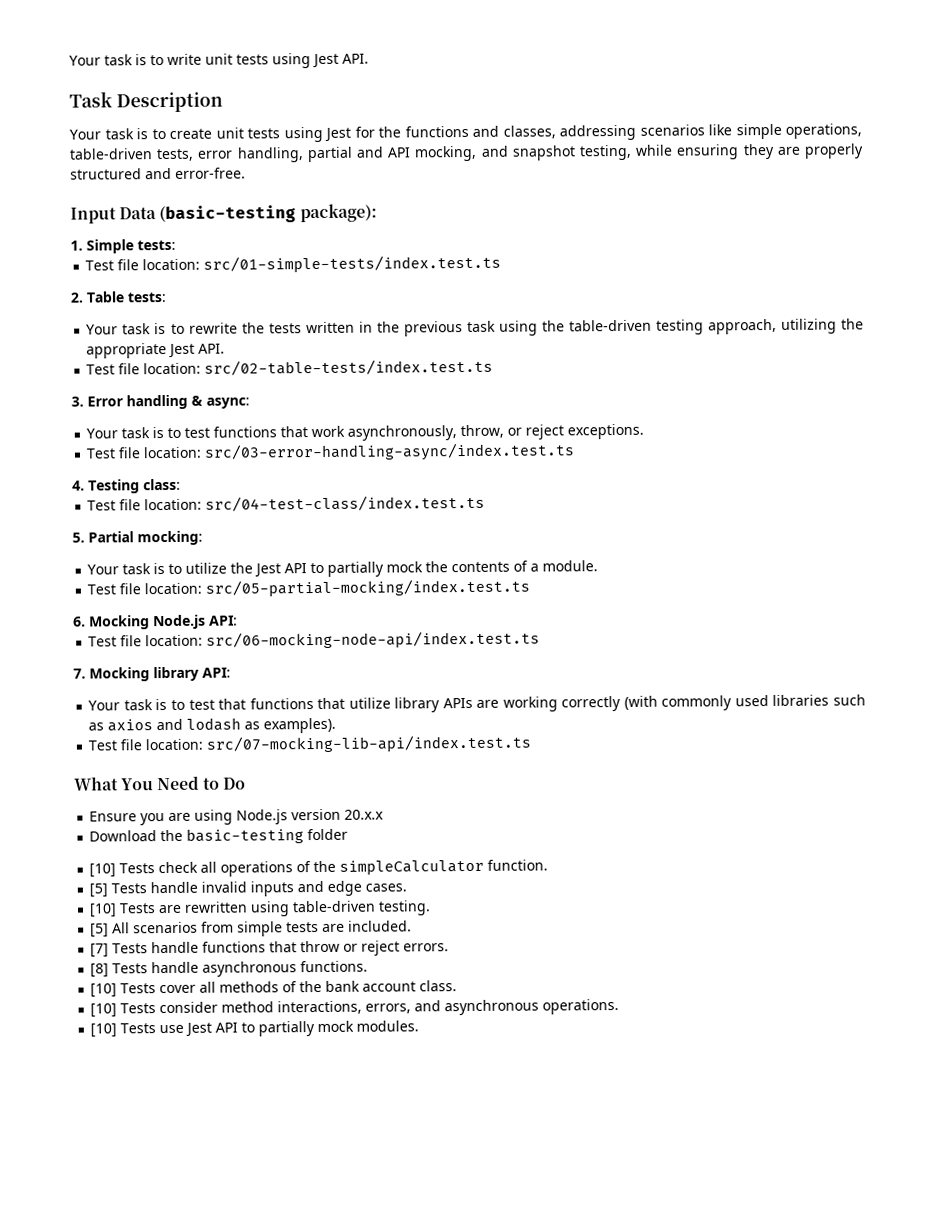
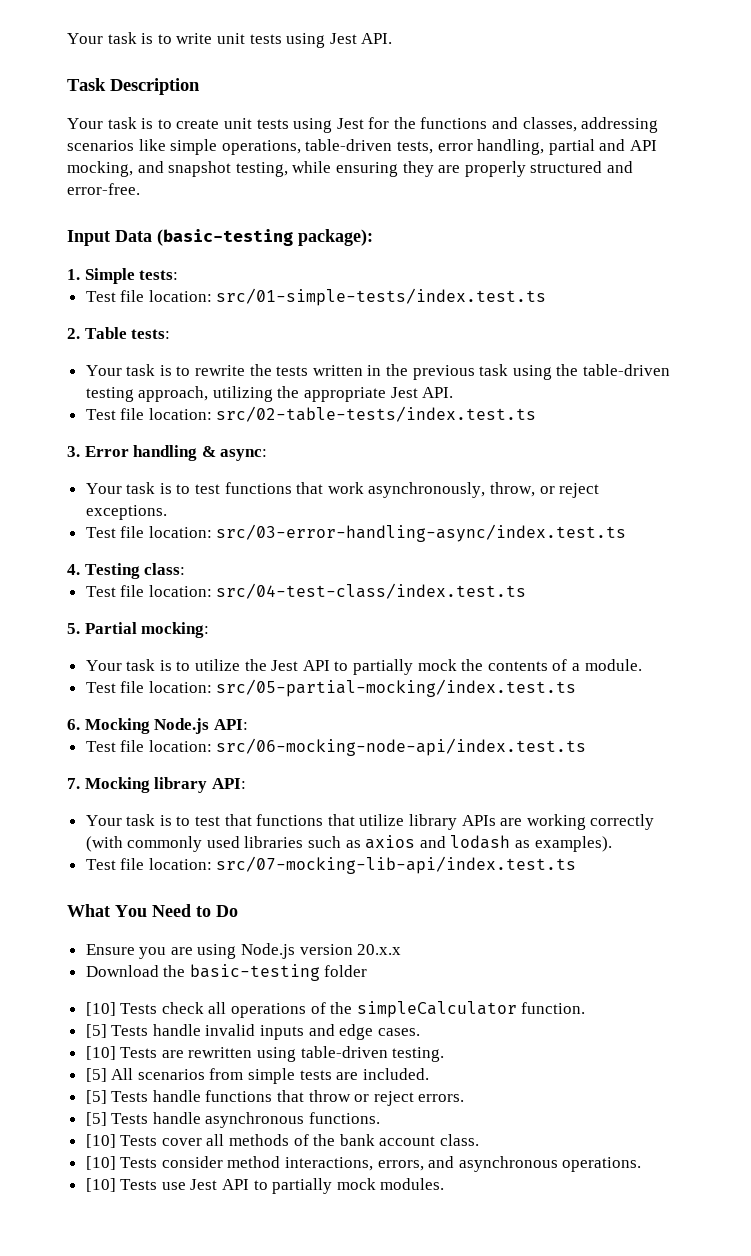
- [7] Tests handle functions that throw or reject errors.
+ [5] Tests handle functions that throw or reject errors.
- [8] Tests handle asynchronous functions.
+ [5] Tests handle asynchronous functions.

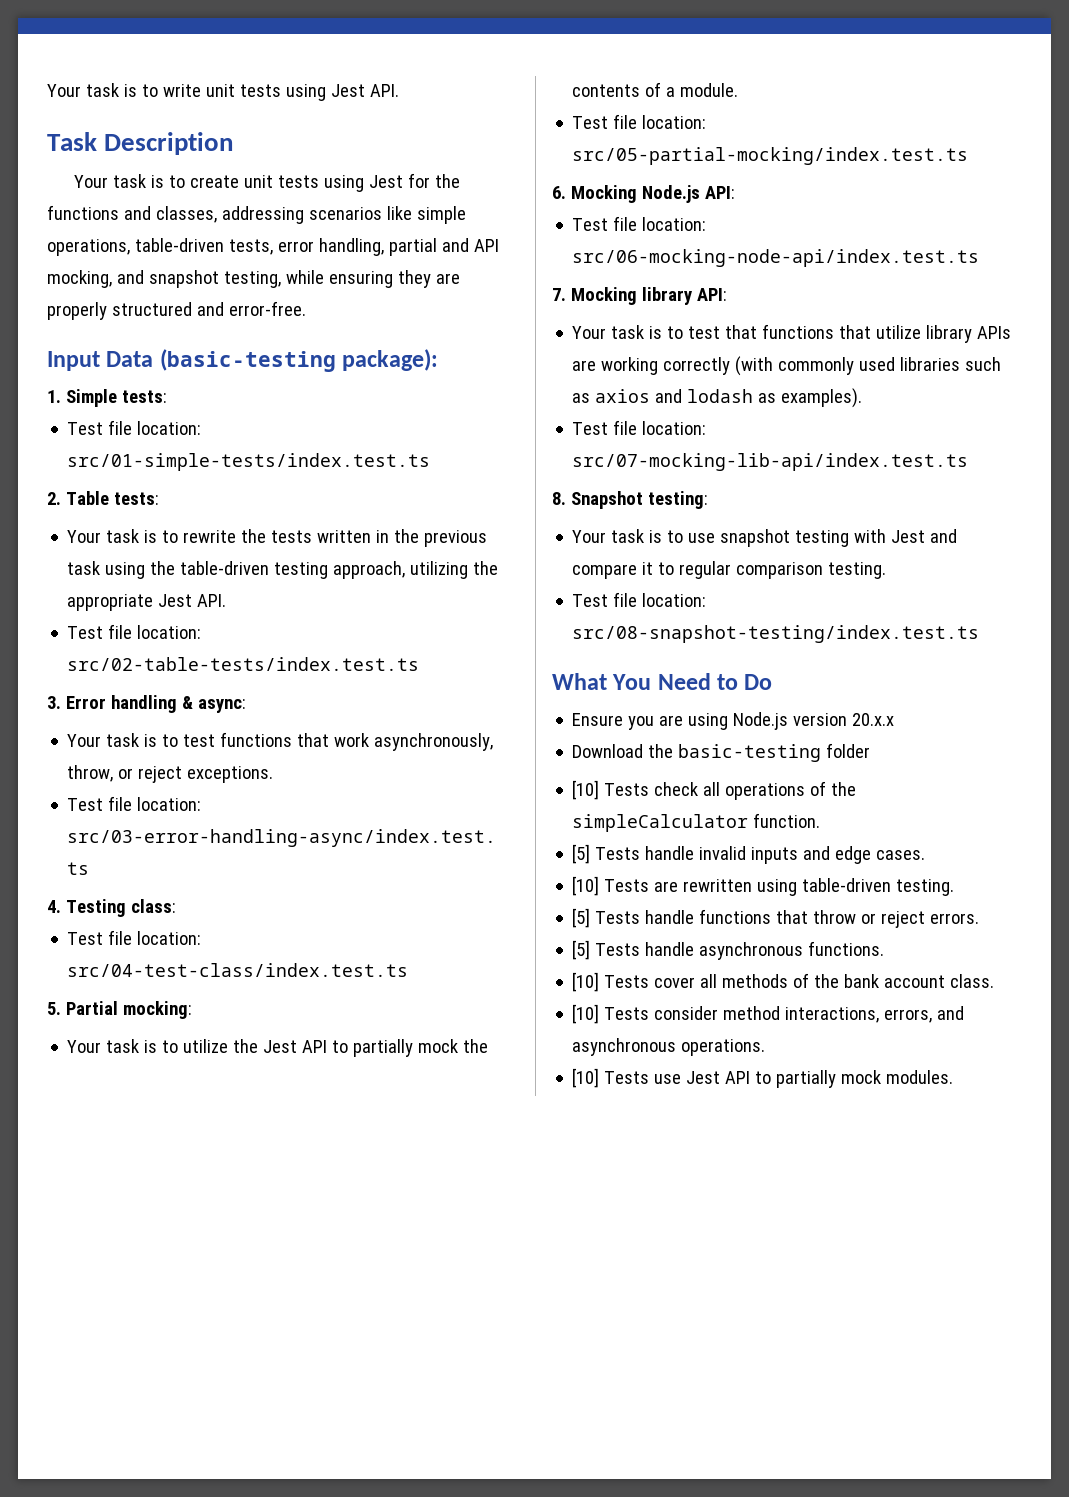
+ 8. Snapshot testing:
+ Your task is to use snapshot testing with Jest and compare it to regular comparison testing.
+ Test file location: src/08-snapshot-testing/index.test.ts
- [5] All scenarios from simple tests are included.

